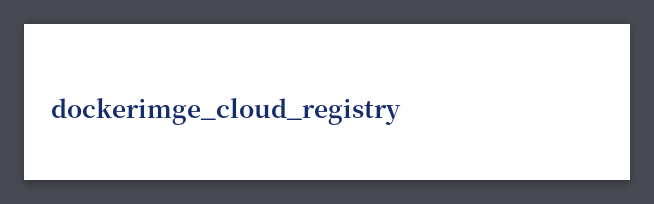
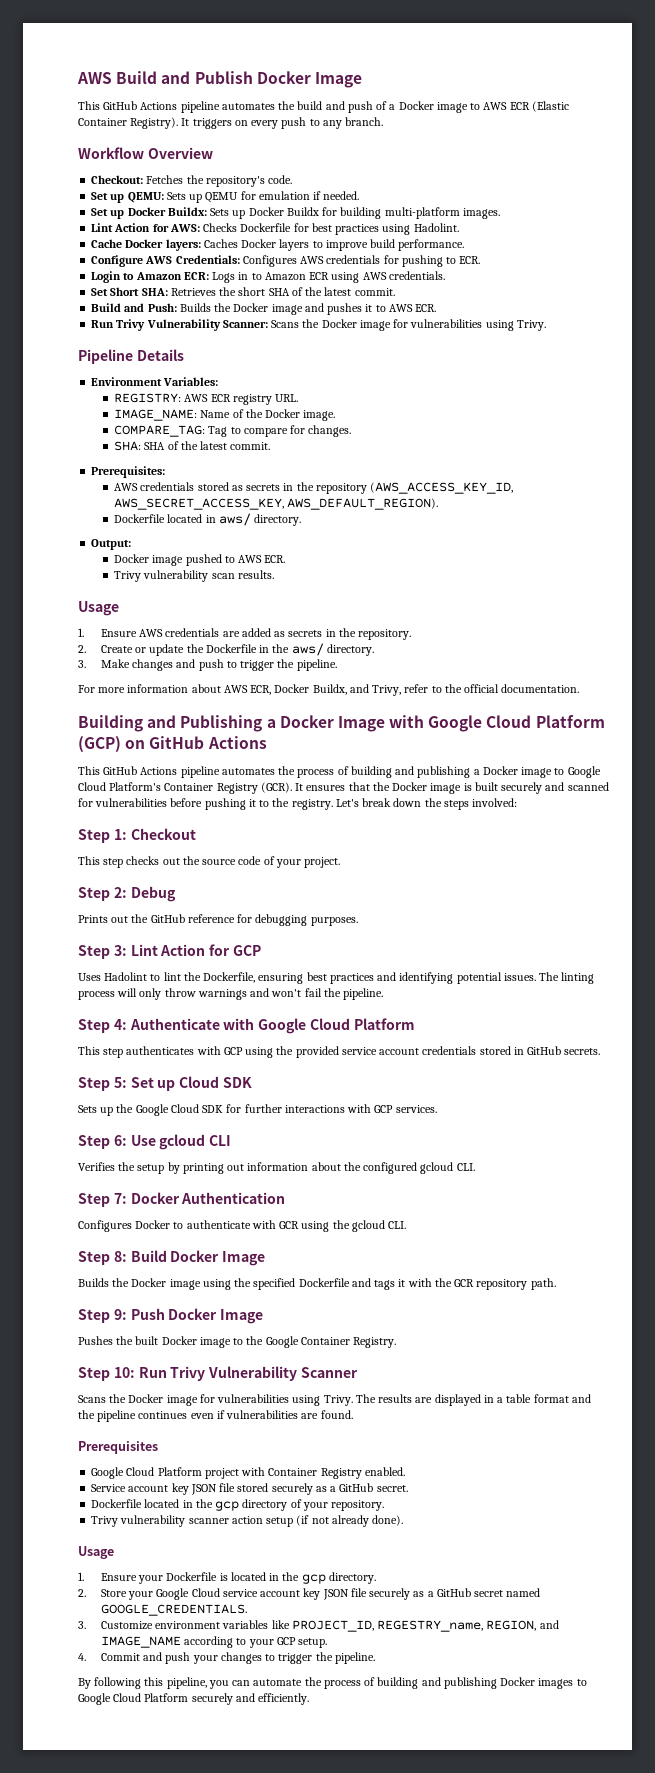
- dockerimge_cloud_registry
+ AWS Build and Publish Docker Image
+ This GitHub Actions pipeline automates the build and push of a Docker image to AWS ECR (Elastic Container Registry). It triggers on every push to any branch.
+ Workflow Overview
+ Checkout: Fetches the repository's code.
+ Set up QEMU: Sets up QEMU for emulation if needed.
+ Set up Docker Buildx: Sets up Docker Buildx for building multi-platform images.
+ Lint Action for AWS: Checks Dockerfile for best practices using Hadolint.
+ Cache Docker layers: Caches Docker layers to improve build performance.
+ Configure AWS Credentials: Configures AWS credentials for pushing to ECR.
+ Login to Amazon ECR: Logs in to Amazon ECR using AWS credentials.
+ Set Short SHA: Retrieves the short SHA of the latest commit.
+ Build and Push: Builds the Docker image and pushes it to AWS ECR.
+ Run Trivy Vulnerability Scanner: Scans the Docker image for vulnerabilities using Trivy.
+ Pipeline Details
+ Environment Variables:
+ REGISTRY: AWS ECR registry URL.
+ IMAGE_NAME: Name of the Docker image.
+ COMPARE_TAG: Tag to compare for changes.
+ SHA: SHA of the latest commit.
+ Prerequisites:
+ AWS credentials stored as secrets in the repository (AWS_ACCESS_KEY_ID, AWS_SECRET_ACCESS_KEY, AWS_DEFAULT_REGION).
+ Dockerfile located in aws/ directory.
+ Output:
+ Docker image pushed to AWS ECR.
+ Trivy vulnerability scan results.
+ Usage
+ 1. Ensure AWS credentials are added as secrets in the repository.
+ 2. Create or update the Dockerfile in the aws/ directory.
+ 3. Make changes and push to trigger the pipeline.
+ For more information about AWS ECR, Docker Buildx, and Trivy, refer to the official documentation.
+ Building and Publishing a Docker Image with Google Cloud Platform (GCP) on GitHub Actions
+ This GitHub Actions pipeline automates the process of building and publishing a Docker image to Google Cloud Platform's Container Registry (GCR). It ensures that the Docker image is built securely and scanned for vulnerabilities before pushing it to the registry. Let's break down the steps involved:
+ Step 1: Checkout
+ This step checks out the source code of your project.
+ Step 2: Debug
+ Prints out the GitHub reference for debugging purposes.
+ Step 3: Lint Action for GCP
+ Uses Hadolint to lint the Dockerfile, ensuring best practices and identifying potential issues. The linting process will only throw warnings and won't fail the pipeline.
+ Step 4: Authenticate with Google Cloud Platform
+ This step authenticates with GCP using the provided service account credentials stored in GitHub secrets.
+ Step 5: Set up Cloud SDK
+ Sets up the Google Cloud SDK for further interactions with GCP services.
+ Step 6: Use gcloud CLI
+ Verifies the setup by printing out information about the configured gcloud CLI.
+ Step 7: Docker Authentication
+ Configures Docker to authenticate with GCR using the gcloud CLI.
+ Step 8: Build Docker Image
+ Builds the Docker image using the specified Dockerfile and tags it with the GCR repository path.
+ Step 9: Push Docker Image
+ Pushes the built Docker image to the Google Container Registry.
+ Step 10: Run Trivy Vulnerability Scanner
+ Scans the Docker image for vulnerabilities using Trivy. The results are displayed in a table format and the pipeline continues even if vulnerabilities are found.
+ Prerequisites
+ Google Cloud Platform project with Container Registry enabled.
+ Service account key JSON file stored securely as a GitHub secret.
+ Dockerfile located in the gcp directory of your repository.
+ Trivy vulnerability scanner action setup (if not already done).
+ Usage
+ 1. Ensure your Dockerfile is located in the gcp directory.
+ 2. Store your Google Cloud service account key JSON file securely as a GitHub secret named GOOGLE_CREDENTIALS.
+ 3. Customize environment variables like PROJECT_ID, REGESTRY_name, REGION, and IMAGE_NAME according to your GCP setup.
+ 4. Commit and push your changes to trigger the pipeline.
+ By following this pipeline, you can automate the process of building and publishing Docker images to Google Cloud Platform securely and efficiently.

